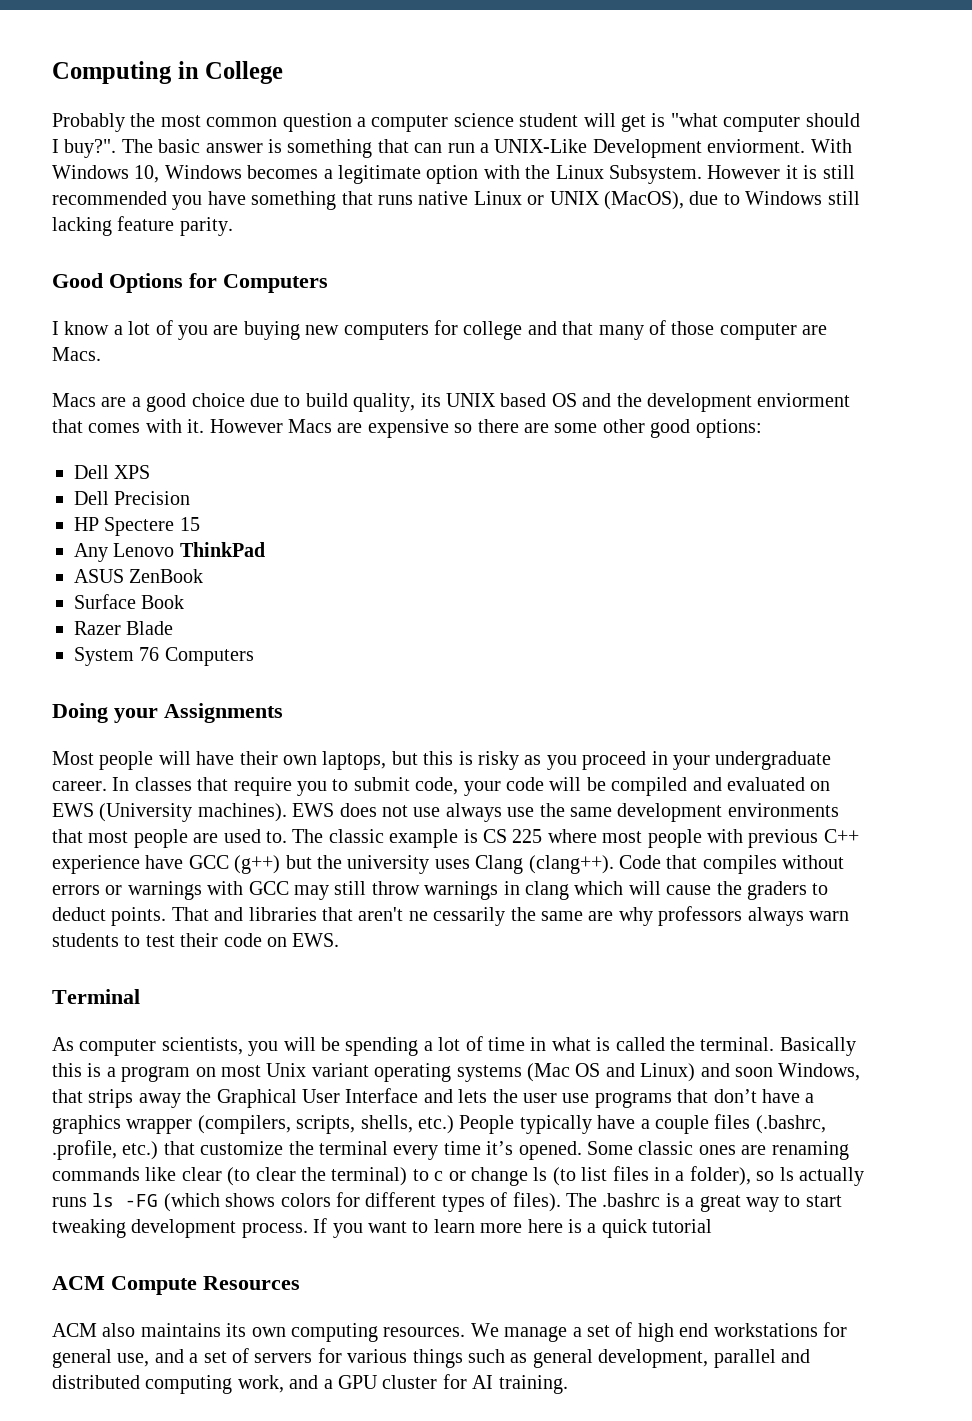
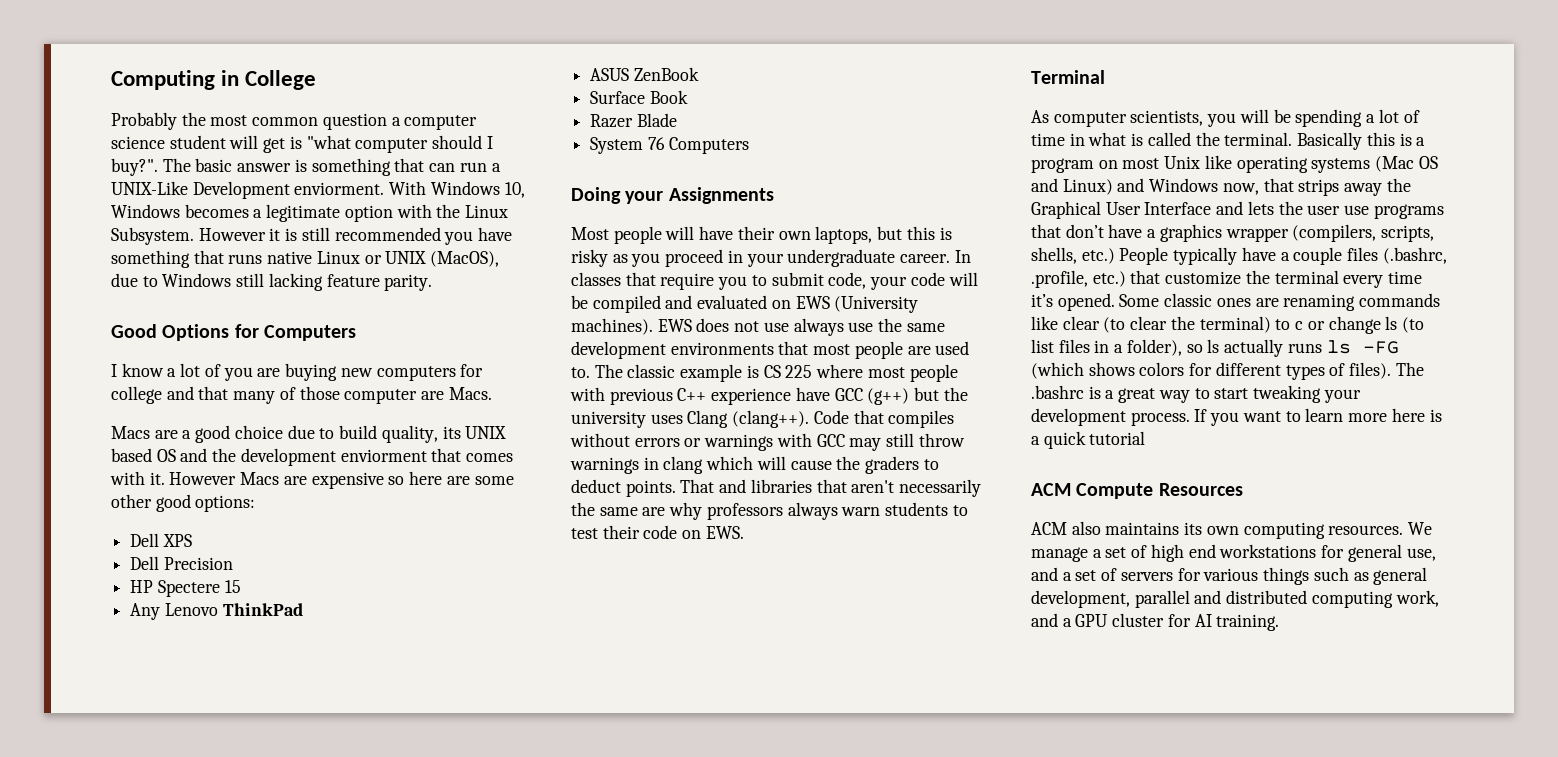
- However Macs are expensive so there are some other good options:
+ However Macs are expensive so here are some other good options:
- That and libraries that aren't ne cessarily the same are why professors always warn students to test their code on EWS.
+ That and libraries that aren't necessarily the same are why professors always warn students to test their code on EWS.
- Basically this is a program on most Unix variant operating systems (Mac OS and Linux) and soon Windows, that strips away the Graphical User Interface and lets the user use programs that don’t have a graphics wrapper (compilers, scripts, shells, etc.) People typically have a couple files (.bashrc, .profile, etc.) that customize the terminal every time it’s opened.
+ Basically this is a program on most Unix like operating systems (Mac OS and Linux) and Windows now, that strips away the Graphical User Interface and lets the user use programs that don’t have a graphics wrapper (compilers, scripts, shells, etc.) People typically have a couple files (.bashrc, .profile, etc.) that customize the terminal every time it’s opened.
- The .bashrc is a great way to start tweaking development process.
+ The .bashrc is a great way to start tweaking your development process.

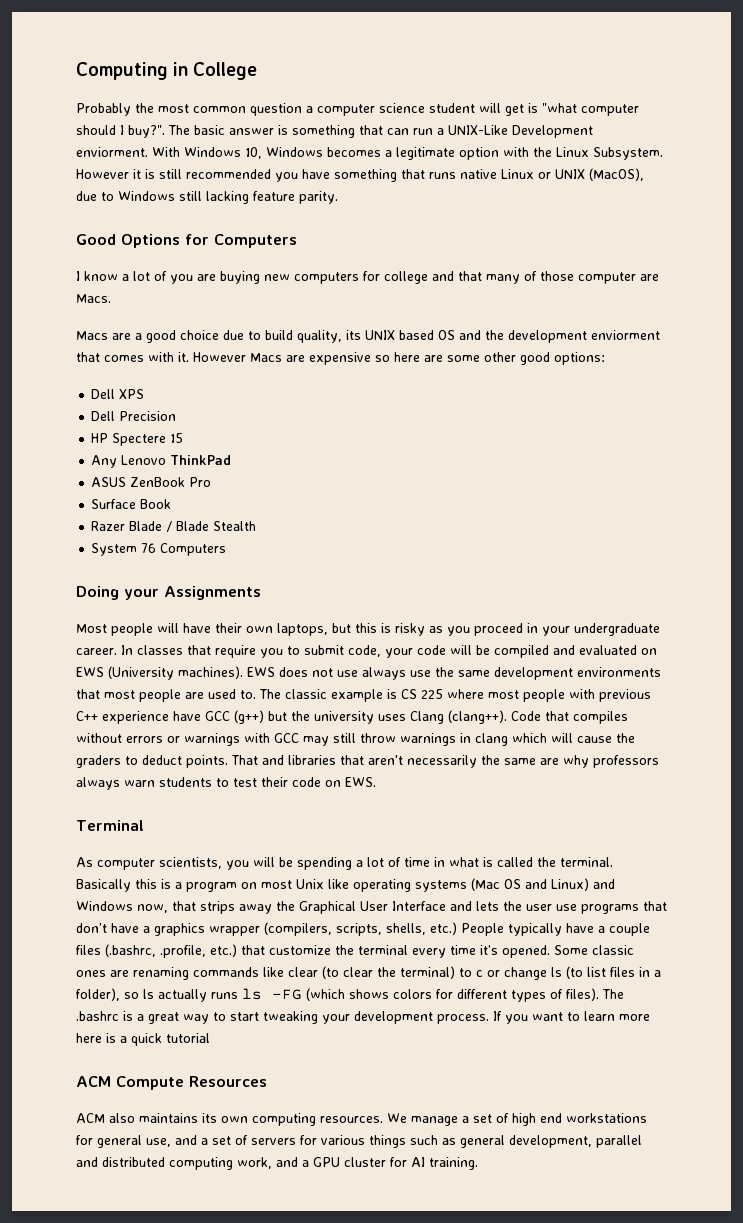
- ASUS ZenBook
+ ASUS ZenBook Pro
- Razer Blade
+ Razer Blade / Blade Stealth

